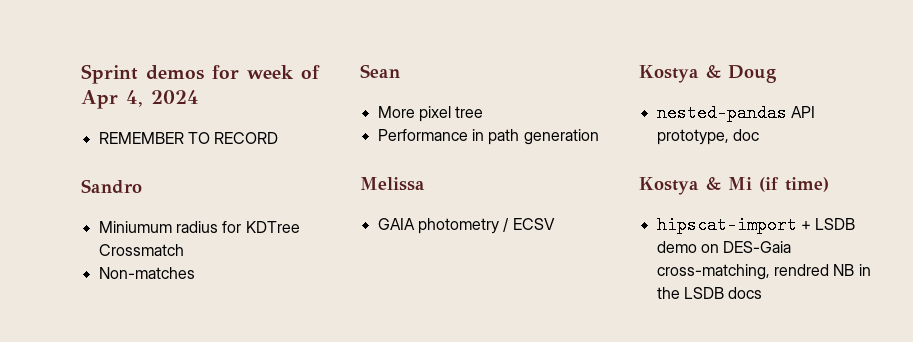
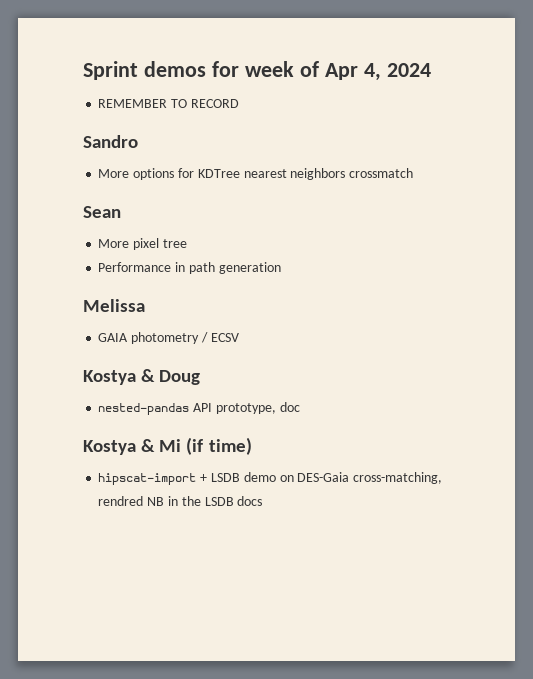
- Miniumum radius for KDTree Crossmatch
- Non-matches
+ More options for KDTree nearest neighbors crossmatch

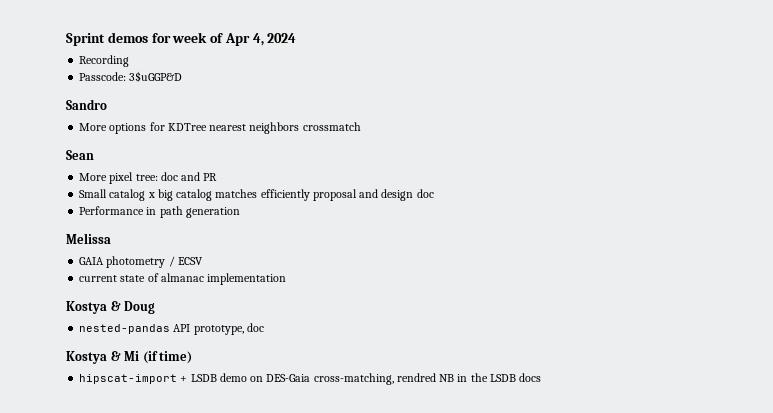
- REMEMBER TO RECORD
+ Recording
+ Passcode: 3$uGGP&D
- More pixel tree
+ More pixel tree: doc and PR
+ Small catalog x big catalog matches efficiently proposal and design doc
+ current state of almanac implementation

